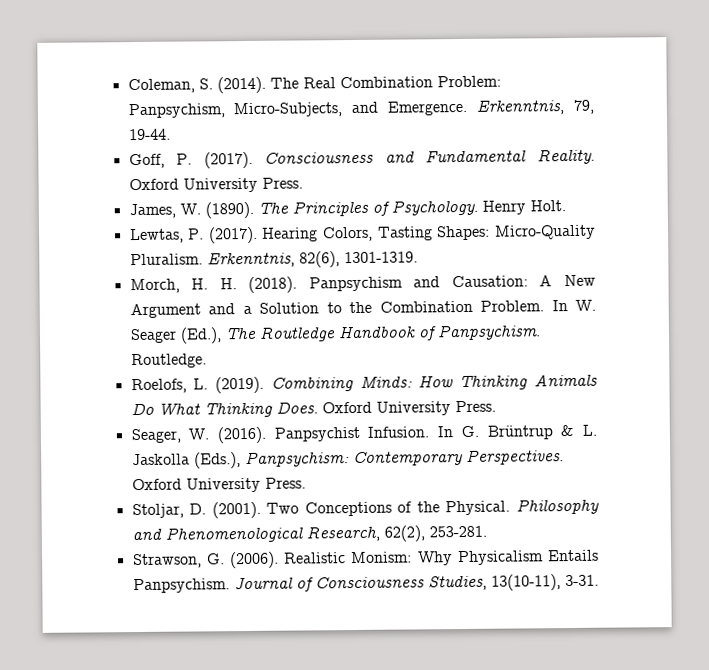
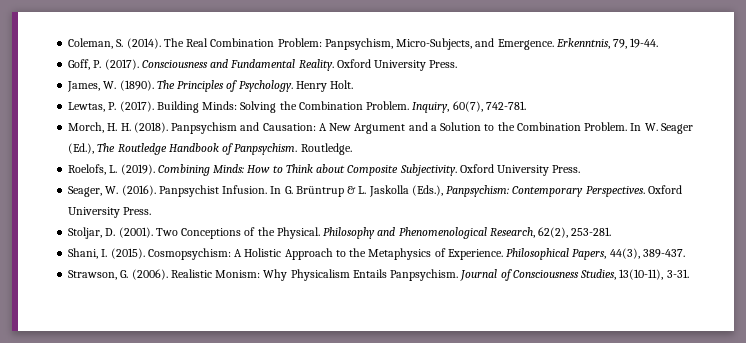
- Hearing Colors, Tasting Shapes: Micro-Quality Pluralism. Erkenntnis, 82(6), 1301-1319.
+ Building Minds: Solving the Combination Problem. Inquiry, 60(7), 742-781.
- Combining Minds: How Thinking Animals Do What Thinking Does.
+ Combining Minds: How to Think about Composite Subjectivity.
+ Shani, I. (2015). Cosmopsychism: A Holistic Approach to the Metaphysics of Experience. Philosophical Papers, 44(3), 389-437.

